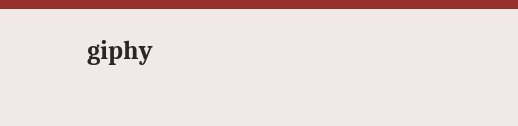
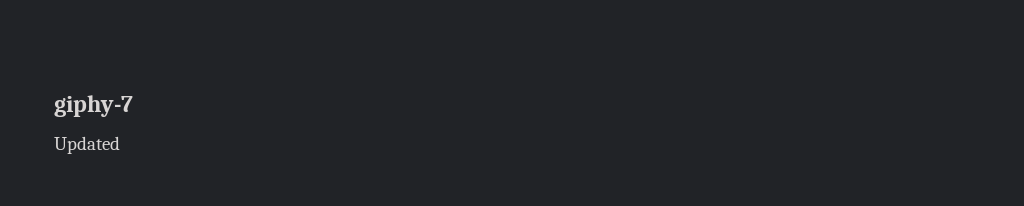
- giphy
+ giphy-7
+ Updated

